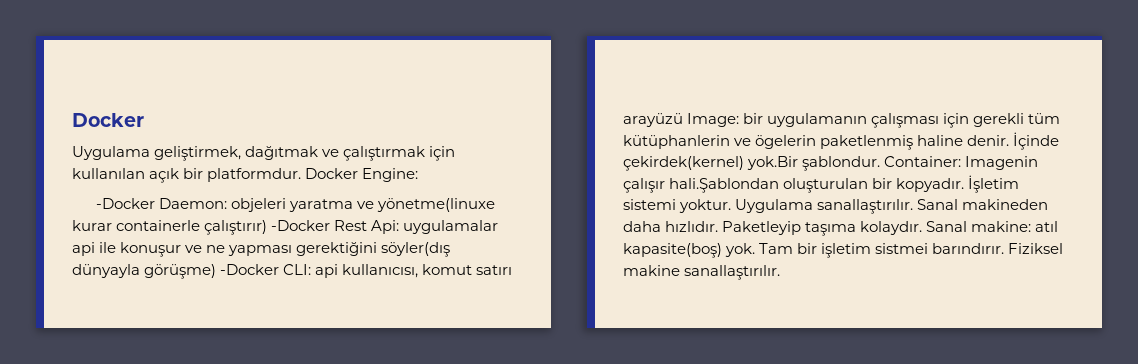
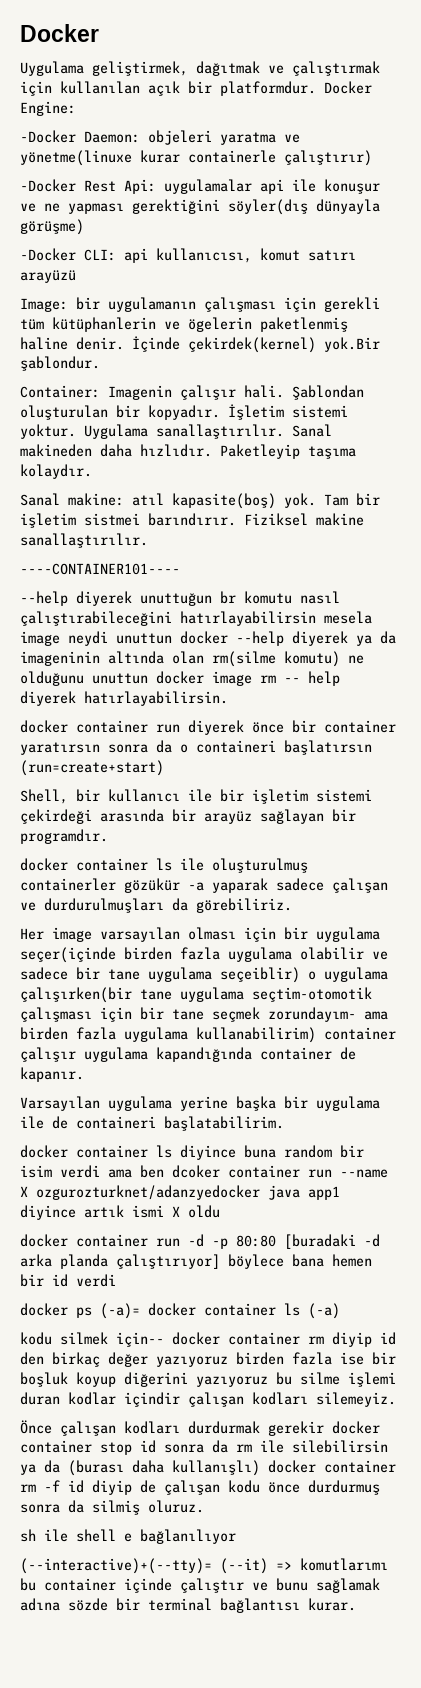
- -Docker Daemon: objeleri yaratma ve yönetme(linuxe kurar containerle çalıştırır) -Docker Rest Api: uygulamalar api ile konuşur ve ne yapması gerektiğini söyler(dış dünyayla görüşme) -Docker CLI: api kullanıcısı, komut satırı arayüzü Image: bir uygulamanın çalışması için gerekli tüm kütüphanlerin ve ögelerin paketlenmiş haline denir.
+ -Docker Daemon: objeleri yaratma ve yönetme(linuxe kurar containerle çalıştırır)
+ -Docker Rest Api: uygulamalar api ile konuşur ve ne yapması gerektiğini söyler(dış dünyayla görüşme)
+ -Docker CLI: api kullanıcısı, komut satırı arayüzü
+ Image: bir uygulamanın çalışması için gerekli tüm kütüphanlerin ve ögelerin paketlenmiş haline denir.
- İçinde çekirdek(kernel) yok.Bir şablondur. Container: Imagenin çalışır hali.Şablondan oluşturulan bir kopyadır.
+ İçinde çekirdek(kernel) yok.Bir şablondur.
+ Container: Imagenin çalışır hali. Şablondan oluşturulan bir kopyadır.
- Paketleyip taşıma kolaydır. Sanal makine: atıl kapasite(boş) yok.
+ Paketleyip taşıma kolaydır.
+ Sanal makine: atıl kapasite(boş) yok.
+ ----CONTAINER101----
+ --help diyerek unuttuğun br komutu nasıl çalıştırabileceğini hatırlayabilirsin mesela image neydi unuttun docker --help diyerek ya da imageninin altında olan rm(silme komutu) ne olduğunu unuttun docker image rm -- help diyerek hatırlayabilirsin.
+ docker container run diyerek önce bir container yaratırsın sonra da o containeri başlatırsın (run=create+start)
+ Shell, bir kullanıcı ile bir işletim sistemi çekirdeği arasında bir arayüz sağlayan bir programdır.
+ docker container ls ile oluşturulmuş containerler gözükür -a yaparak sadece çalışan ve durdurulmuşları da görebiliriz.
+ Her image varsayılan olması için bir uygulama seçer(içinde birden fazla uygulama olabilir ve sadece bir tane uygulama seçeiblir) o uygulama çalışırken(bir tane uygulama seçtim-otomotik çalışması için bir tane seçmek zorundayım- ama birden fazla uygulama kullanabilirim) container çalışır uygulama kapandığında container de kapanır.
+ Varsayılan uygulama yerine başka bir uygulama ile de containeri başlatabilirim.
+ docker container ls diyince buna random bir isim verdi ama ben dcoker container run --name X ozgurozturknet/adanzyedocker java app1 diyince artık ismi X oldu
+ docker container run -d -p 80:80 [buradaki -d arka planda çalıştırıyor] böylece bana hemen bir id verdi
+ docker ps (-a)= docker container ls (-a)
+ kodu silmek için-- docker container rm diyip id den birkaç değer yazıyoruz birden fazla ise bir boşluk koyup diğerini yazıyoruz bu silme işlemi duran kodlar içindir çalışan kodları silemeyiz.
+ Önce çalışan kodları durdurmak gerekir docker container stop id sonra da rm ile silebilirsin ya da (burası daha kullanışlı) docker container rm -f id diyip de çalışan kodu önce durdurmuş sonra da silmiş oluruz.
+ sh ile shell e bağlanılıyor
+ (--interactive)+(--tty)= (--it) => komutlarımı bu container içinde çalıştır ve bunu sağlamak adına sözde bir terminal bağlantısı kurar.

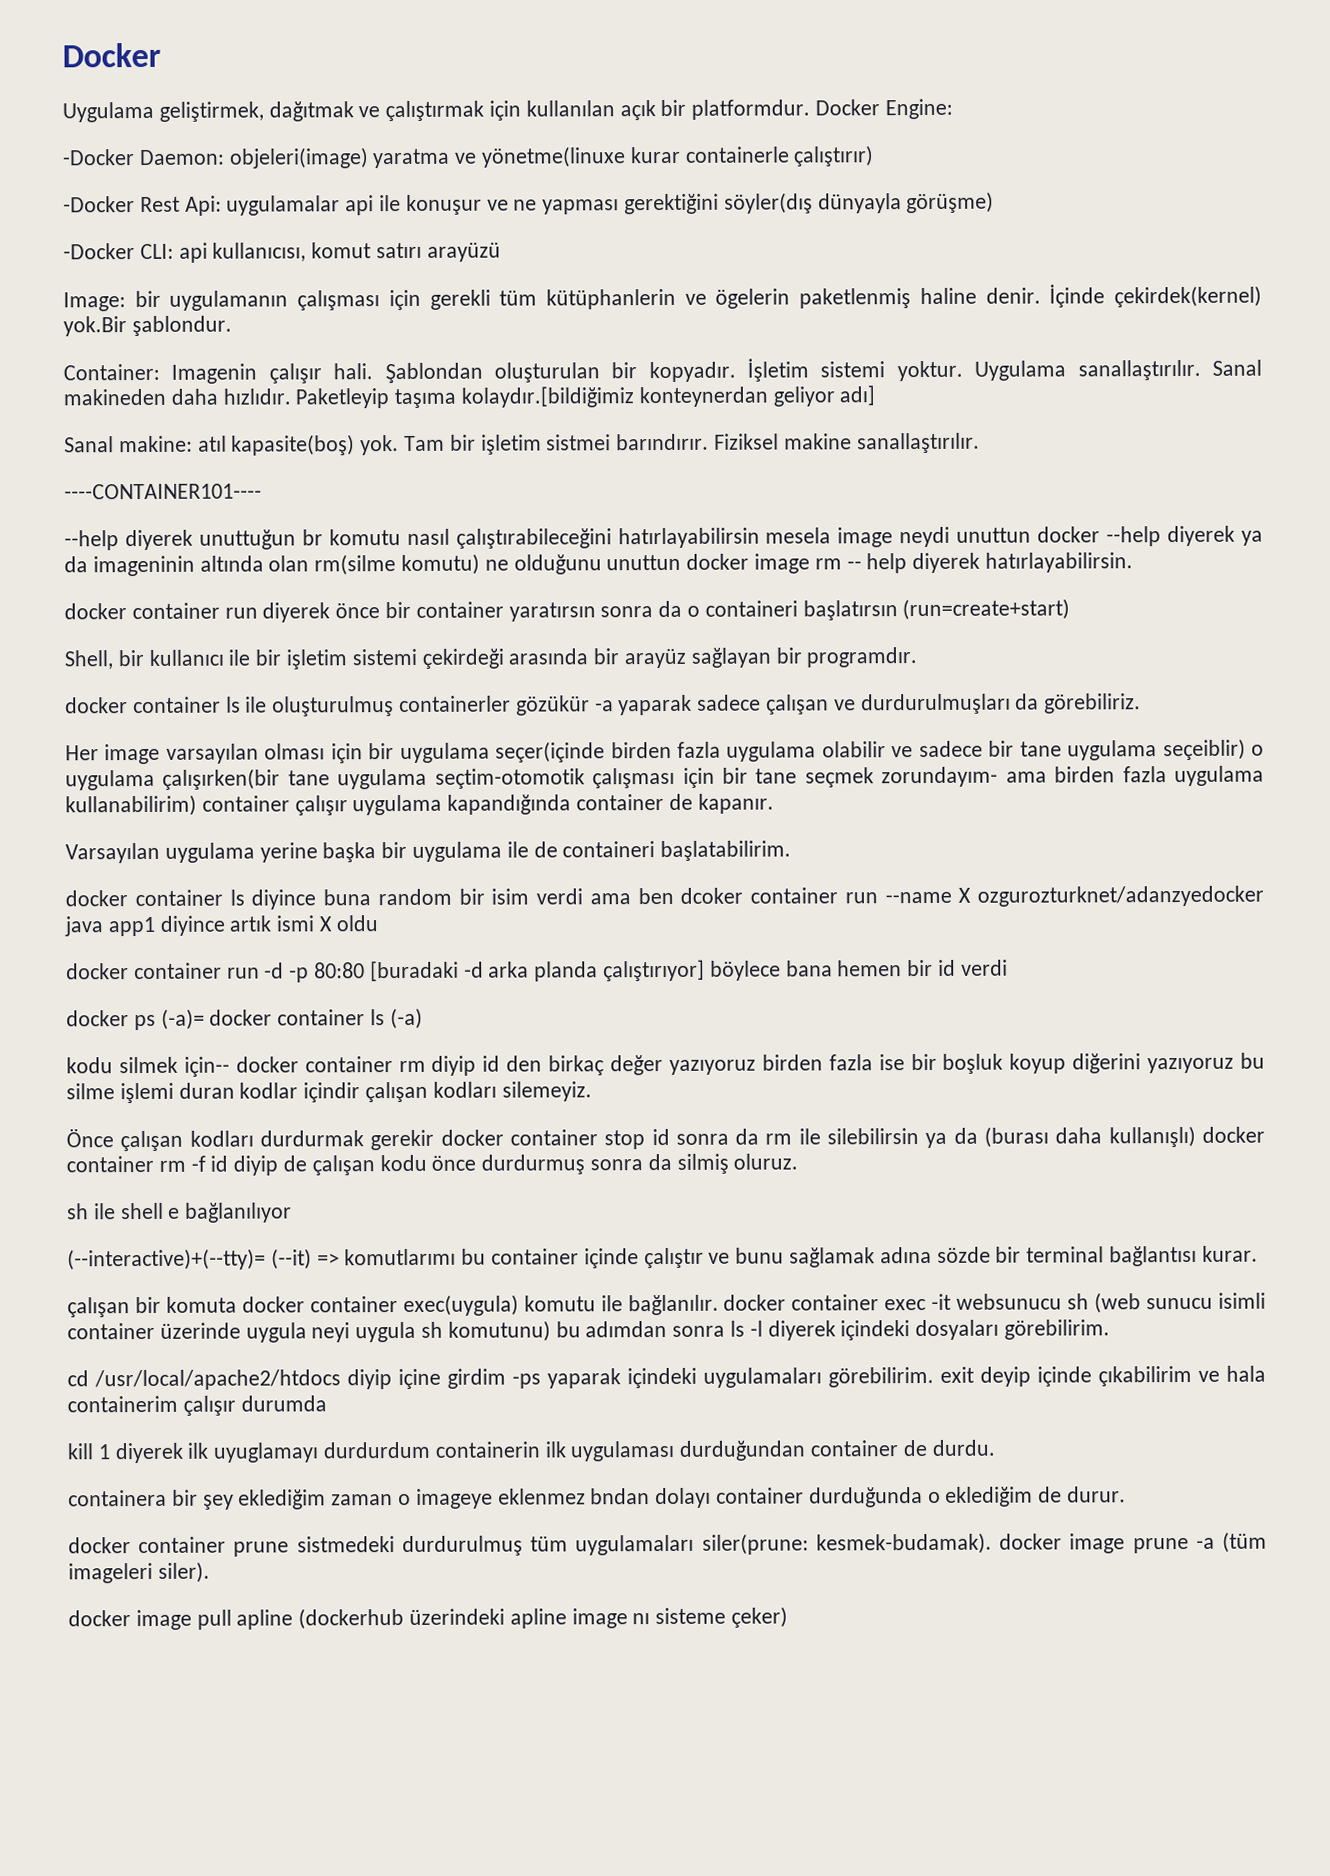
- -Docker Daemon: objeleri yaratma ve yönetme(linuxe kurar containerle çalıştırır)
+ -Docker Daemon: objeleri(image) yaratma ve yönetme(linuxe kurar containerle çalıştırır)
- Paketleyip taşıma kolaydır.
+ Paketleyip taşıma kolaydır.[bildiğimiz konteynerdan geliyor adı]
+ çalışan bir komuta docker container exec(uygula) komutu ile bağlanılır. docker container exec -it websunucu sh (web sunucu isimli container üzerinde uygula neyi uygula sh komutunu) bu adımdan sonra ls -l diyerek içindeki dosyaları görebilirim.
+ cd /usr/local/apache2/htdocs diyip içine girdim -ps yaparak içindeki uygulamaları görebilirim. exit deyip içinde çıkabilirim ve hala containerim çalışır durumda
+ kill 1 diyerek ilk uyuglamayı durdurdum containerin ilk uygulaması durduğundan container de durdu.
+ containera bir şey eklediğim zaman o imageye eklenmez bndan dolayı container durduğunda o eklediğim de durur.
+ docker container prune sistmedeki durdurulmuş tüm uygulamaları siler(prune: kesmek-budamak). docker image prune -a (tüm imageleri siler).
+ docker image pull apline (dockerhub üzerindeki apline image nı sisteme çeker)

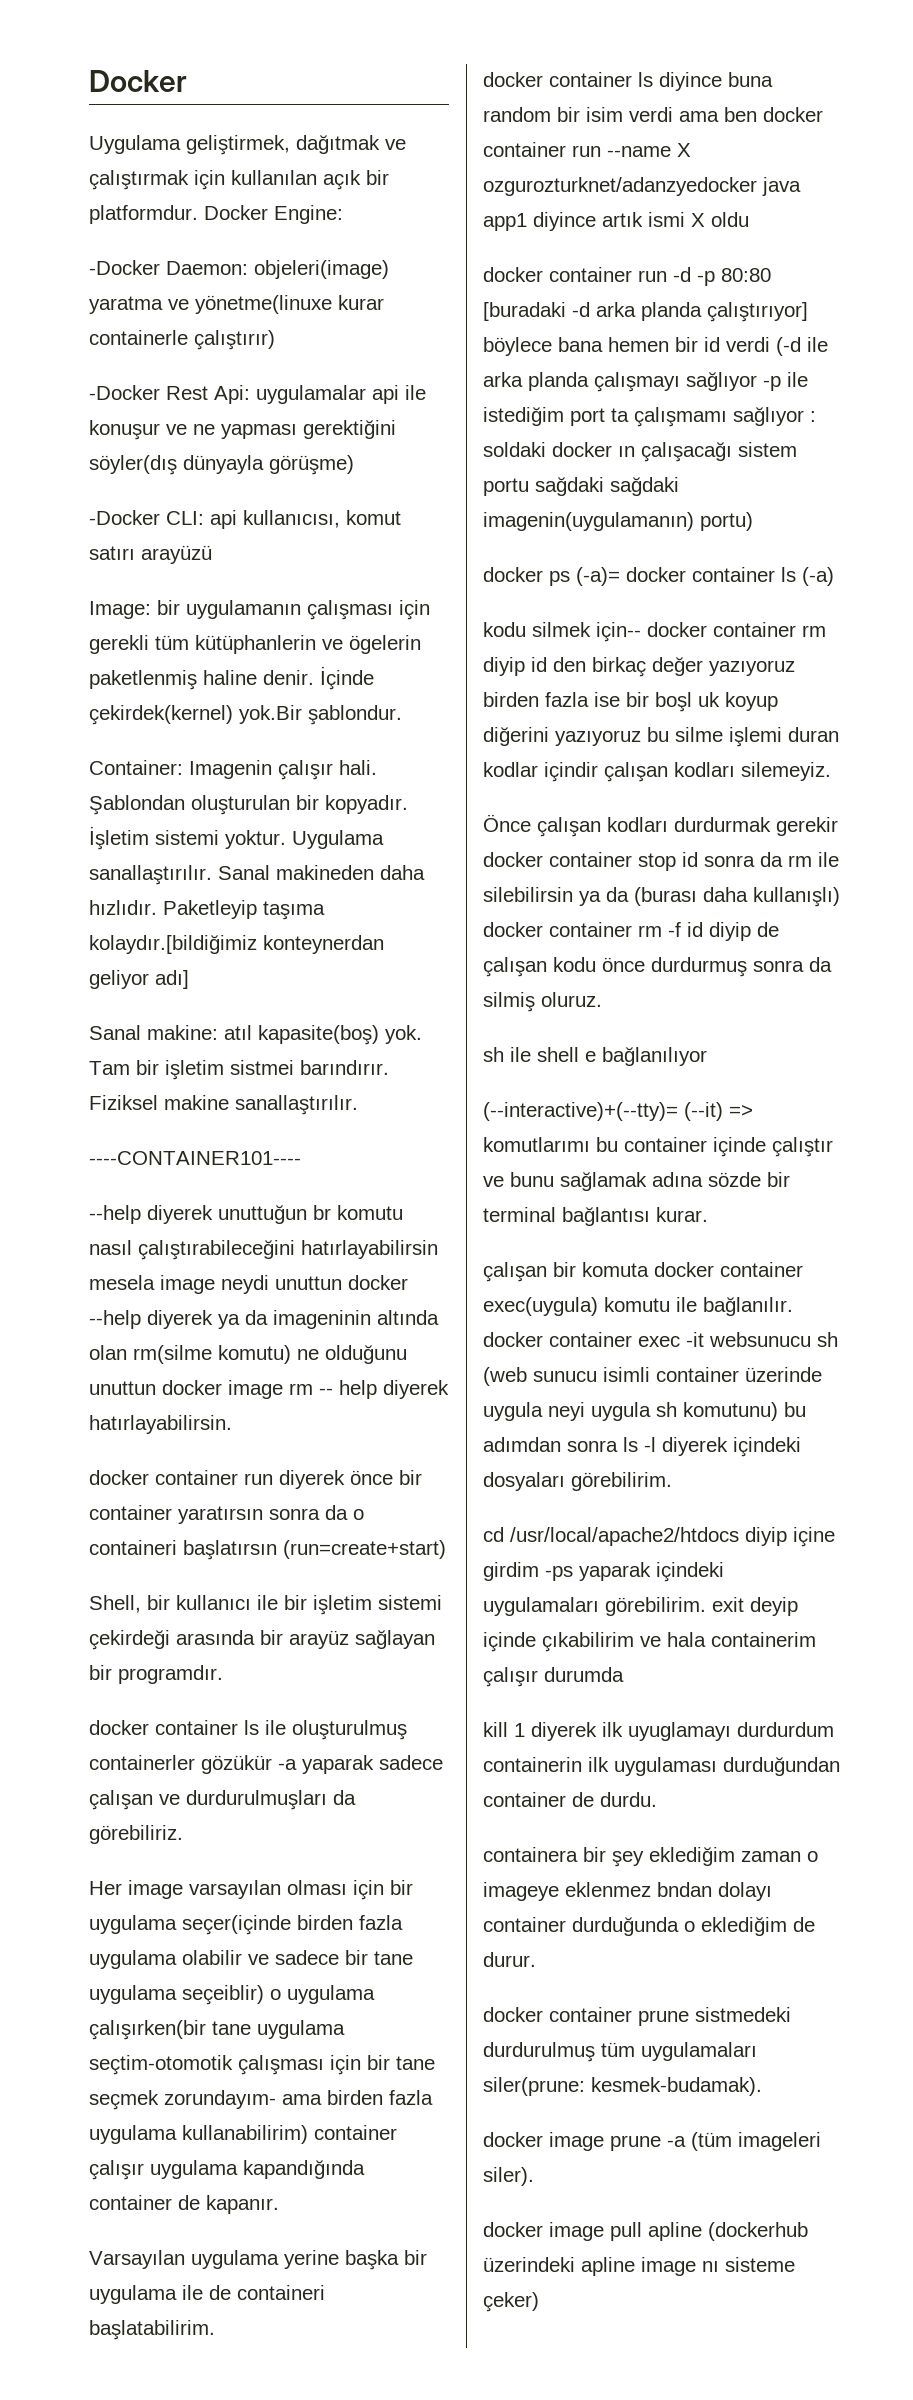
- docker container ls diyince buna random bir isim verdi ama ben dcoker container run --name X ozgurozturknet/adanzyedocker java app1 diyince artık ismi X oldu
+ docker container ls diyince buna random bir isim verdi ama ben docker container run --name X ozgurozturknet/adanzyedocker java app1 diyince artık ismi X oldu
- docker container run -d -p 80:80 [buradaki -d arka planda çalıştırıyor] böylece bana hemen bir id verdi
+ docker container run -d -p 80:80 [buradaki -d arka planda çalıştırıyor] böylece bana hemen bir id verdi (-d ile arka planda çalışmayı sağlıyor -p ile istediğim port ta çalışmamı sağlıyor : soldaki docker ın çalışacağı sistem portu sağdaki sağdaki imagenin(uygulamanın) portu)
- kodu silmek için-- docker container rm diyip id den birkaç değer yazıyoruz birden fazla ise bir boşluk koyup diğerini yazıyoruz bu silme işlemi duran kodlar içindir çalışan kodları silemeyiz.
+ kodu silmek için-- docker container rm diyip id den birkaç değer yazıyoruz birden fazla ise bir boşl uk koyup diğerini yazıyoruz bu silme işlemi duran kodlar içindir çalışan kodları silemeyiz.
- docker container prune sistmedeki durdurulmuş tüm uygulamaları siler(prune: kesmek-budamak). docker image prune -a (tüm imageleri siler).
+ docker container prune sistmedeki durdurulmuş tüm uygulamaları siler(prune: kesmek-budamak).
+ docker image prune -a (tüm imageleri siler).

